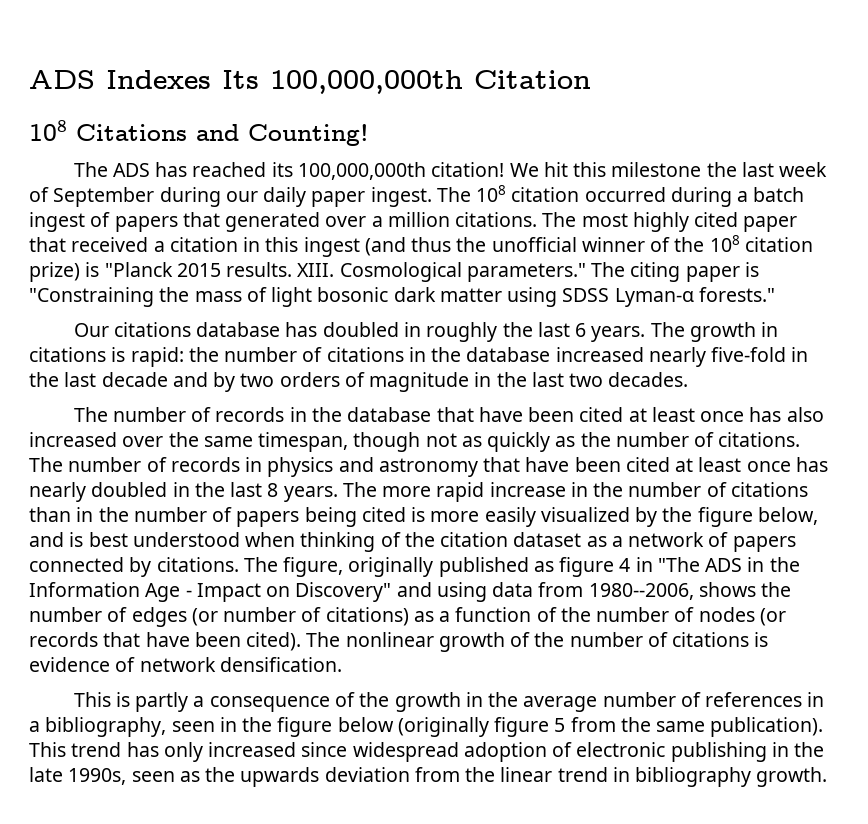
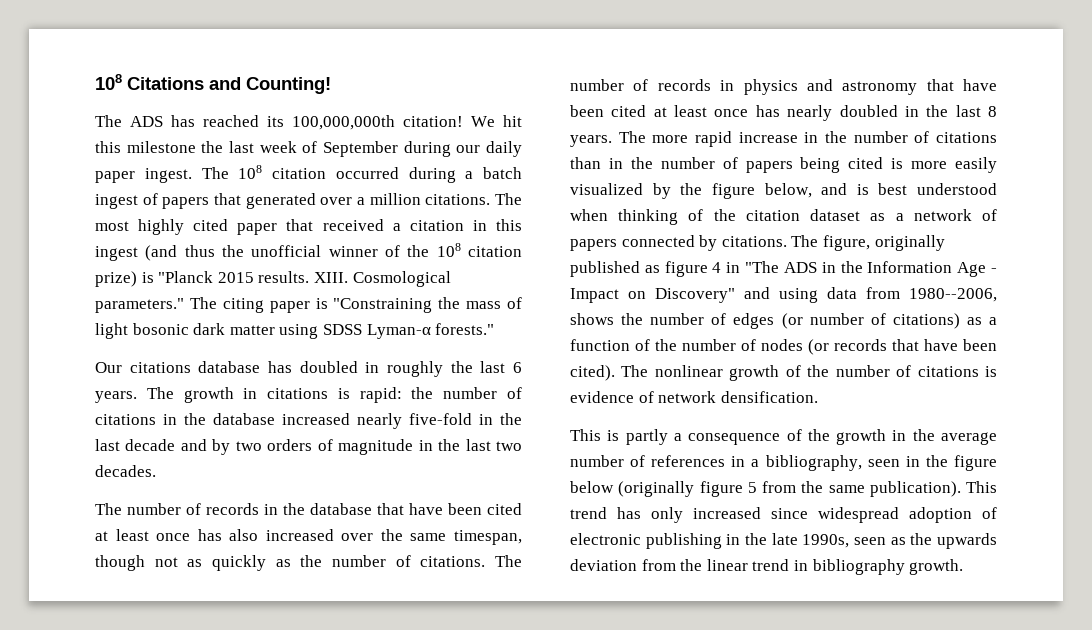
- ADS Indexes Its 100,000,000th Citation

